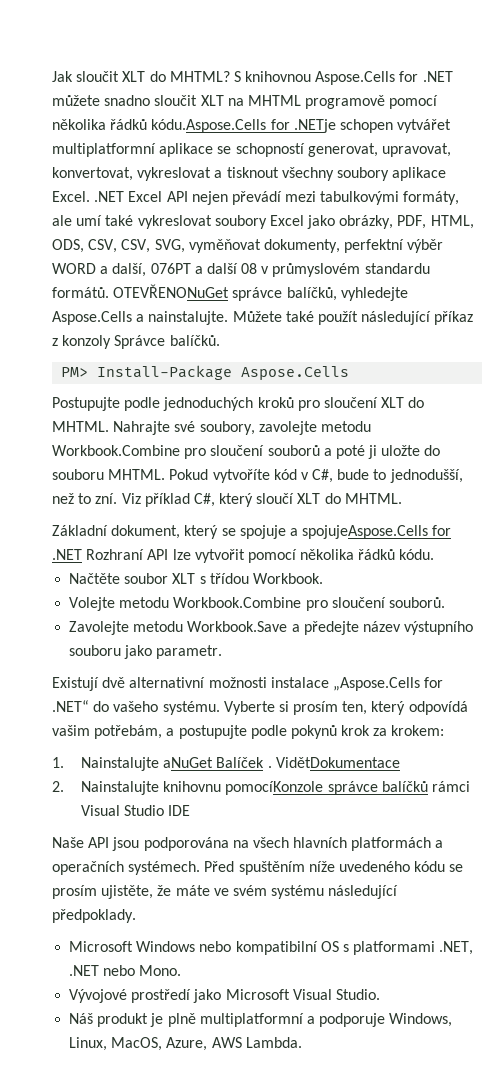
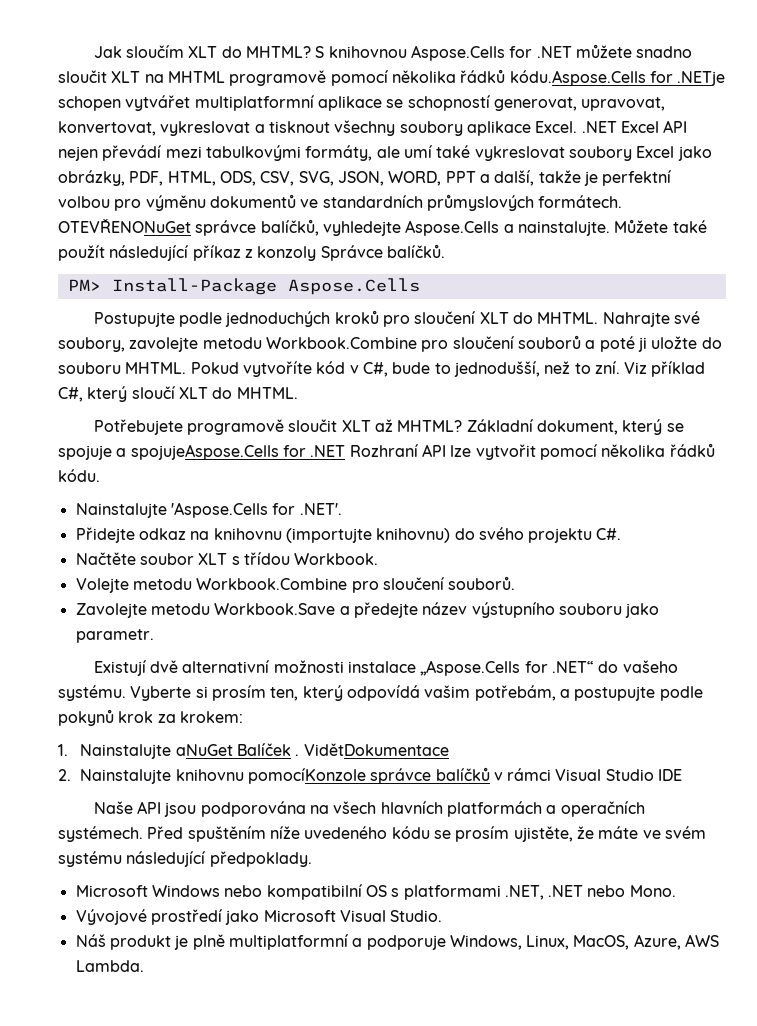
- Jak sloučit XLT do MHTML?
+ Jak sloučím XLT do MHTML?
- S knihovnou Aspose.Cells for .NET můžete snadno sloučit XLT na MHTML programově pomocí několika řádků kódu.Aspose.Cells for .NETje schopen vytvářet multiplatformní aplikace se schopností generovat, upravovat, konvertovat, vykreslovat a tisknout všechny soubory aplikace Excel. .NET Excel API nejen převádí mezi tabulkovými formáty, ale umí také vykreslovat soubory Excel jako obrázky, PDF, HTML, ODS, CSV, CSV, SVG, vyměňovat dokumenty, perfektní výběr WORD a další, 076PT a další 08 v průmyslovém standardu formátů.
+ S knihovnou Aspose.Cells for .NET můžete snadno sloučit XLT na MHTML programově pomocí několika řádků kódu.Aspose.Cells for .NETje schopen vytvářet multiplatformní aplikace se schopností generovat, upravovat, konvertovat, vykreslovat a tisknout všechny soubory aplikace Excel. .NET Excel API nejen převádí mezi tabulkovými formáty, ale umí také vykreslovat soubory Excel jako obrázky, PDF, HTML, ODS, CSV, SVG, JSON, WORD, PPT a další, takže je perfektní volbou pro výměnu dokumentů ve standardních průmyslových formátech.
+ Potřebujete programově sloučit XLT až MHTML?
+ Nainstalujte 'Aspose.Cells for .NET'.
+ Přidejte odkaz na knihovnu (importujte knihovnu) do svého projektu C#.
- 2. Nainstalujte knihovnu pomocíKonzole správce balíčků rámci Visual Studio IDE
+ 2. Nainstalujte knihovnu pomocíKonzole správce balíčků v rámci Visual Studio IDE

